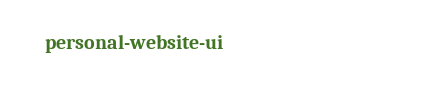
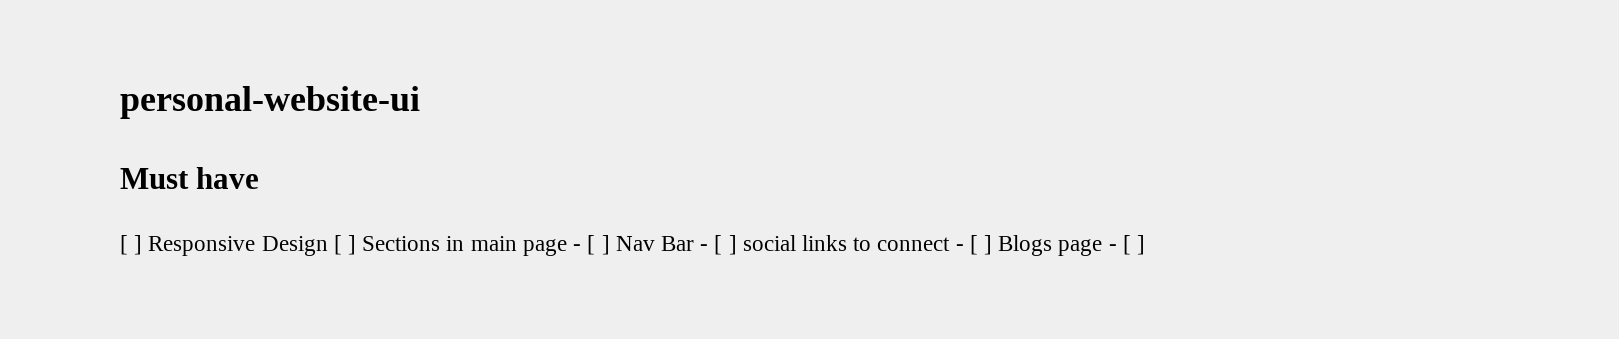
+ Must have
+ [ ] Responsive Design [ ] Sections in main page - [ ] Nav Bar - [ ] social links to connect - [ ] Blogs page - [ ]

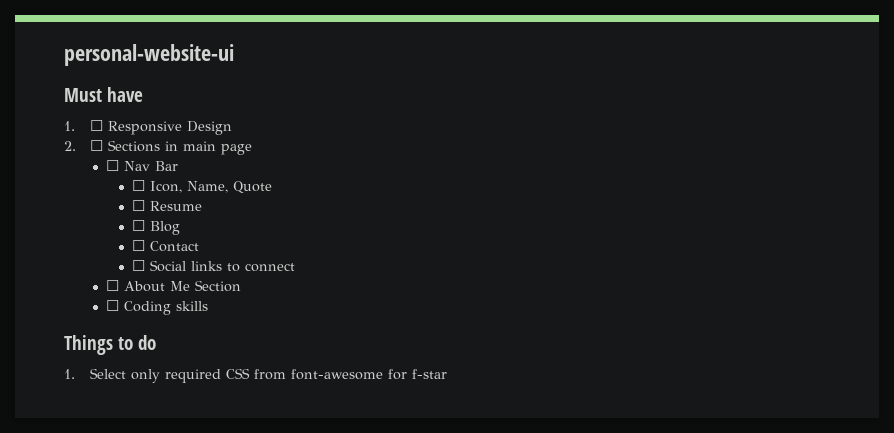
- [ ] Responsive Design [ ] Sections in main page - [ ] Nav Bar - [ ] social links to connect - [ ] Blogs page - [ ]
+ 1. ☐ Responsive Design
+ 2. ☐ Sections in main page
+ ☐ Nav Bar
+ ☐ Icon, Name, Quote
+ ☐ Resume
+ ☐ Blog
+ ☐ Contact
+ ☐ Social links to connect
+ ☐ About Me Section
+ ☐ Coding skills
+ Things to do
+ 1. Select only required CSS from font-awesome for f-star

